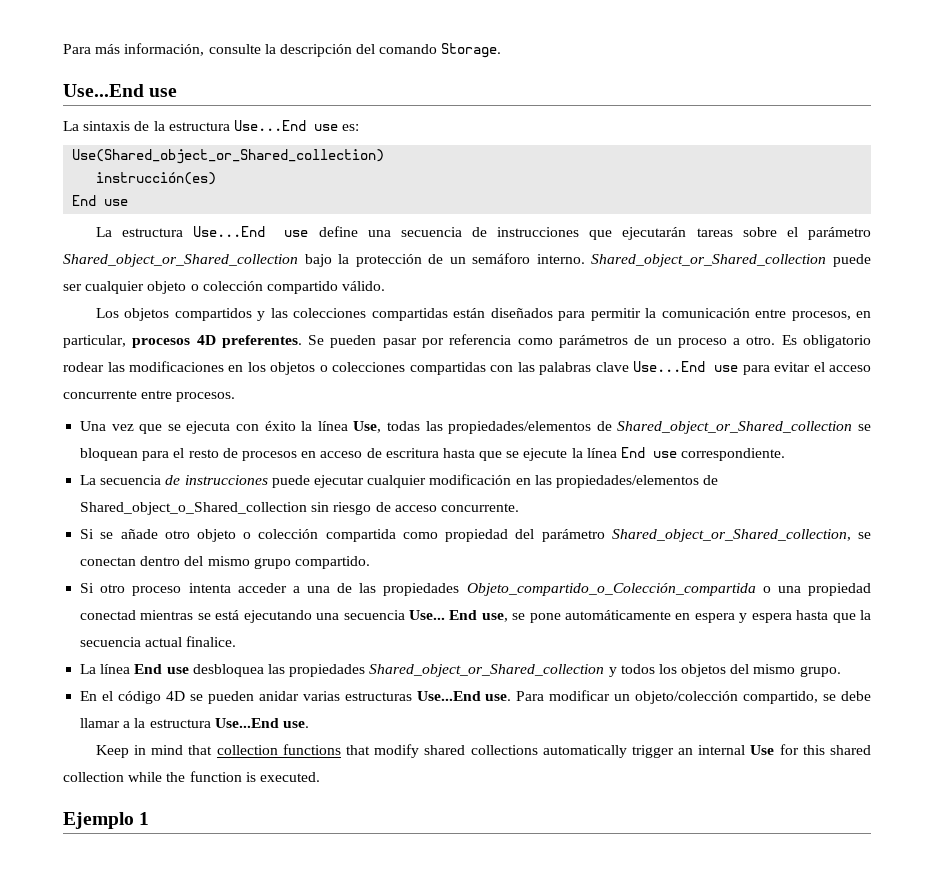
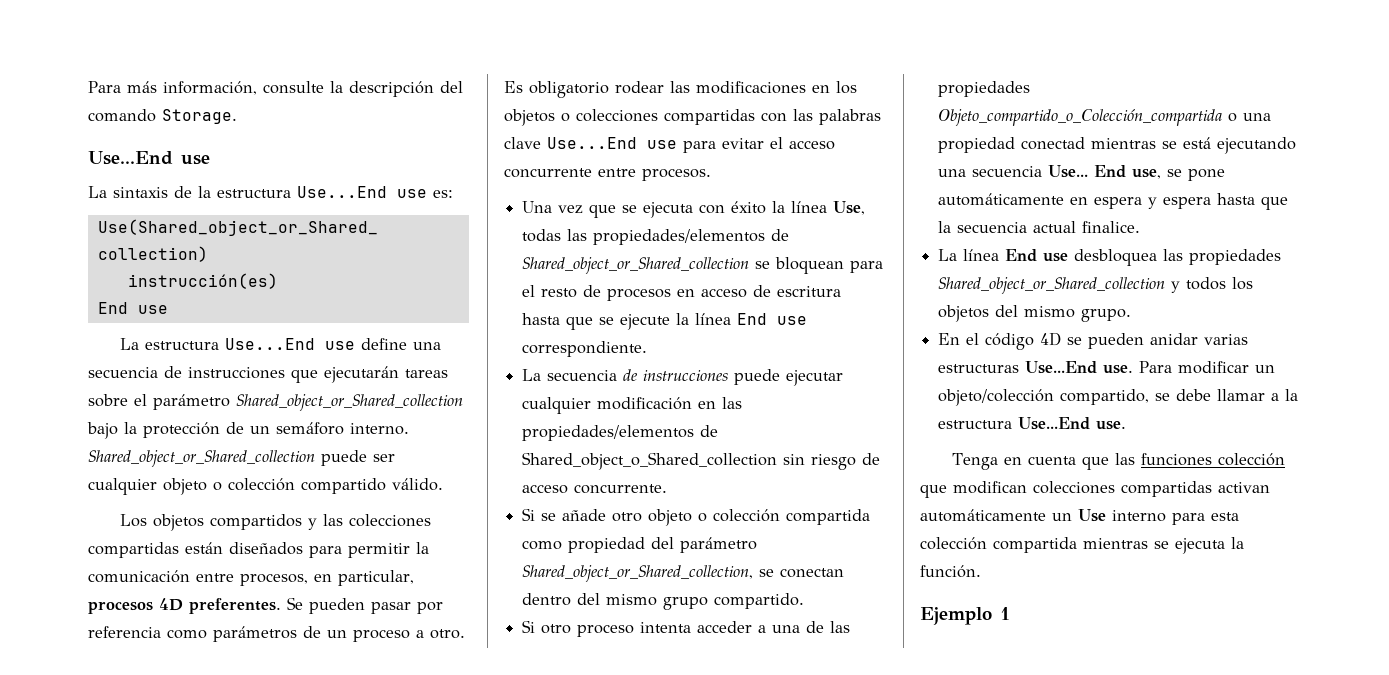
- Keep in mind that collection functions that modify shared collections automatically trigger an internal Use for this shared collection while the function is executed.
+ Tenga en cuenta que las funciones colección que modifican colecciones compartidas activan automáticamente un Use interno para esta colección compartida mientras se ejecuta la función.

